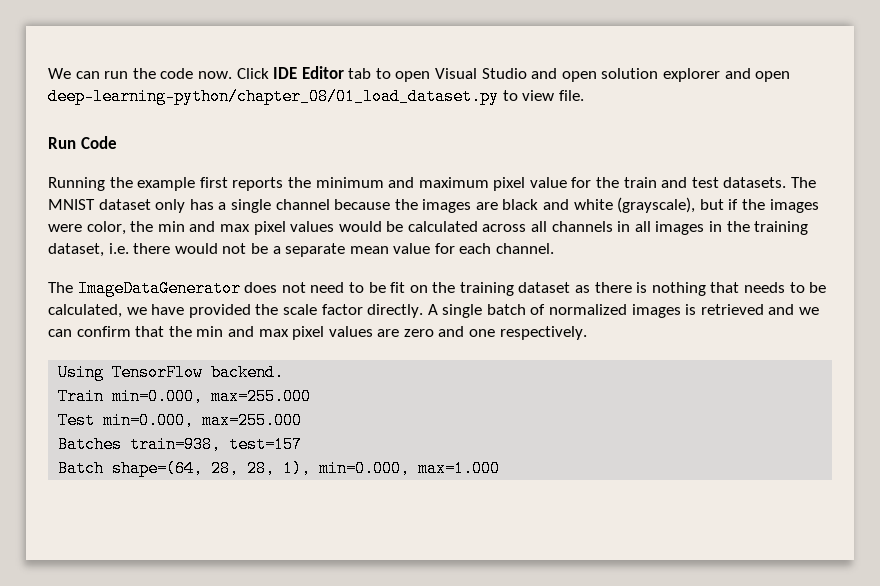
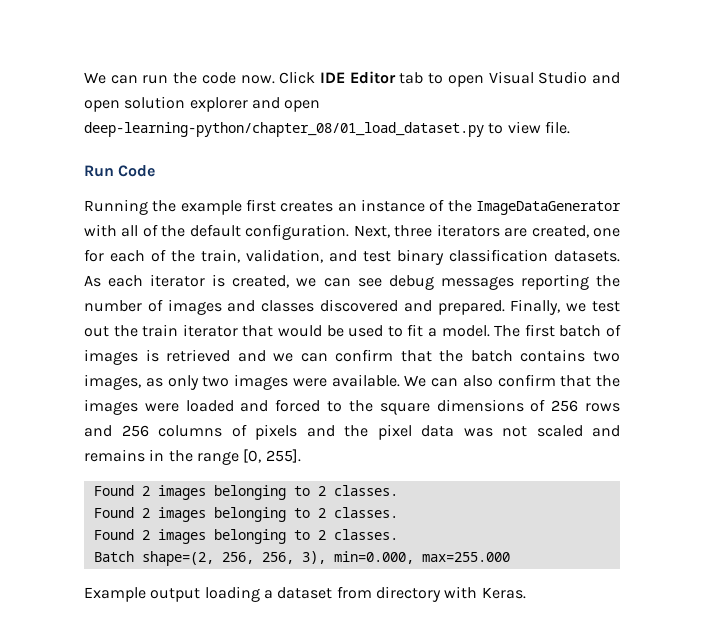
- Running the example first reports the minimum and maximum pixel value for the train and test datasets. The MNIST dataset only has a single channel because the images are black and white (grayscale), but if the images were color, the min and max pixel values would be calculated across all channels in all images in the training dataset, i.e. there would not be a separate mean value for each channel.
- The ImageDataGenerator does not need to be fit on the training dataset as there is nothing that needs to be calculated, we have provided the scale factor directly. A single batch of normalized images is retrieved and we can confirm that the min and max pixel values are zero and one respectively.
- Using TensorFlow backend.
- Train min=0.000, max=255.000
- Test min=0.000, max=255.000
- Batches train=938, test=157
- Batch shape=(64, 28, 28, 1), min=0.000, max=1.000
+ Running the example first creates an instance of the ImageDataGenerator with all of the default configuration. Next, three iterators are created, one for each of the train, validation, and test binary classification datasets. As each iterator is created, we can see debug messages reporting the number of images and classes discovered and prepared. Finally, we test out the train iterator that would be used to fit a model. The first batch of images is retrieved and we can confirm that the batch contains two images, as only two images were available. We can also confirm that the images were loaded and forced to the square dimensions of 256 rows and 256 columns of pixels and the pixel data was not scaled and remains in the range [0, 255].
+ Found 2 images belonging to 2 classes.
+ Found 2 images belonging to 2 classes.
+ Found 2 images belonging to 2 classes.
+ Batch shape=(2, 256, 256, 3), min=0.000, max=255.000
+ Example output loading a dataset from directory with Keras.

